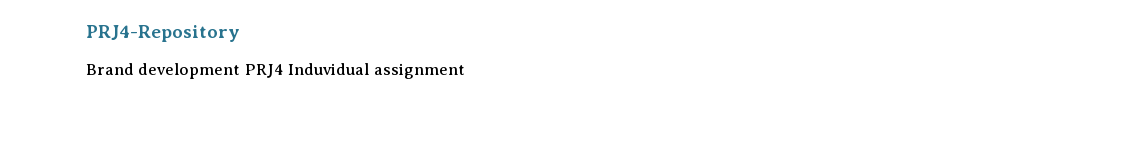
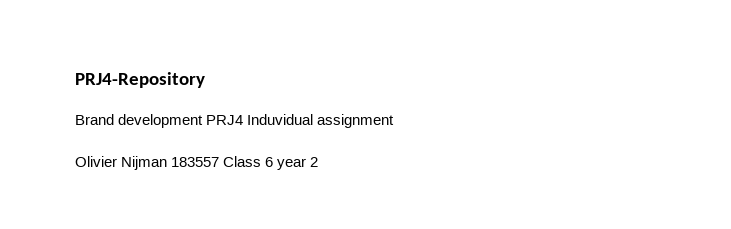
+ Olivier Nijman 183557 Class 6 year 2

